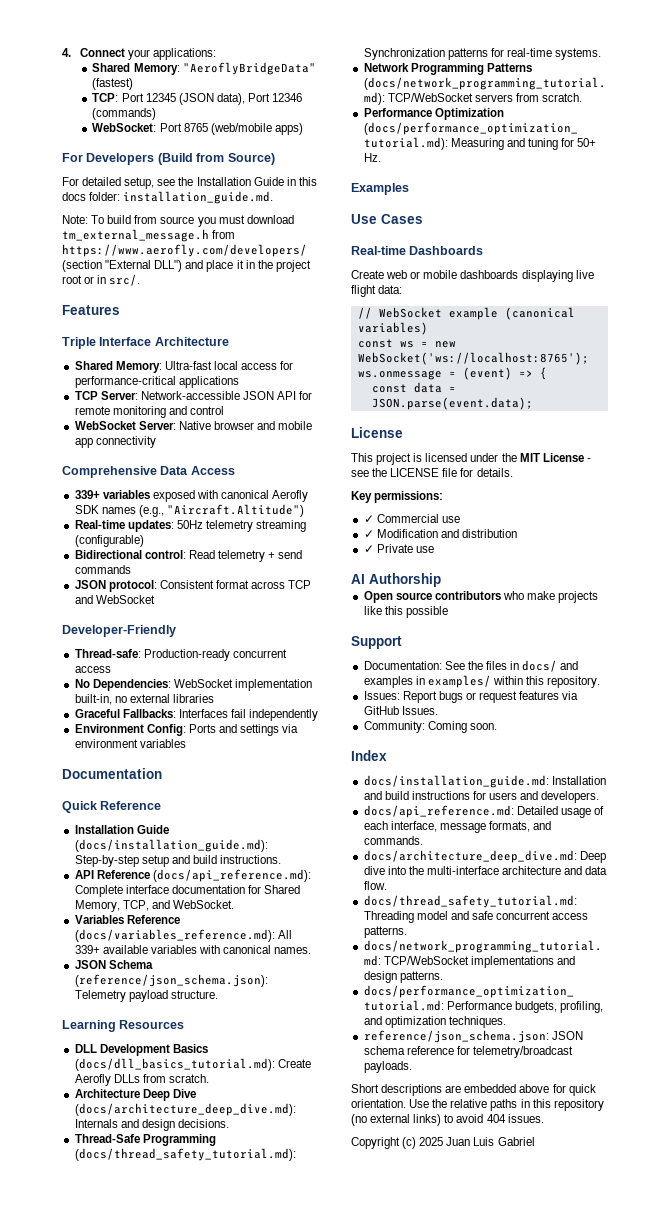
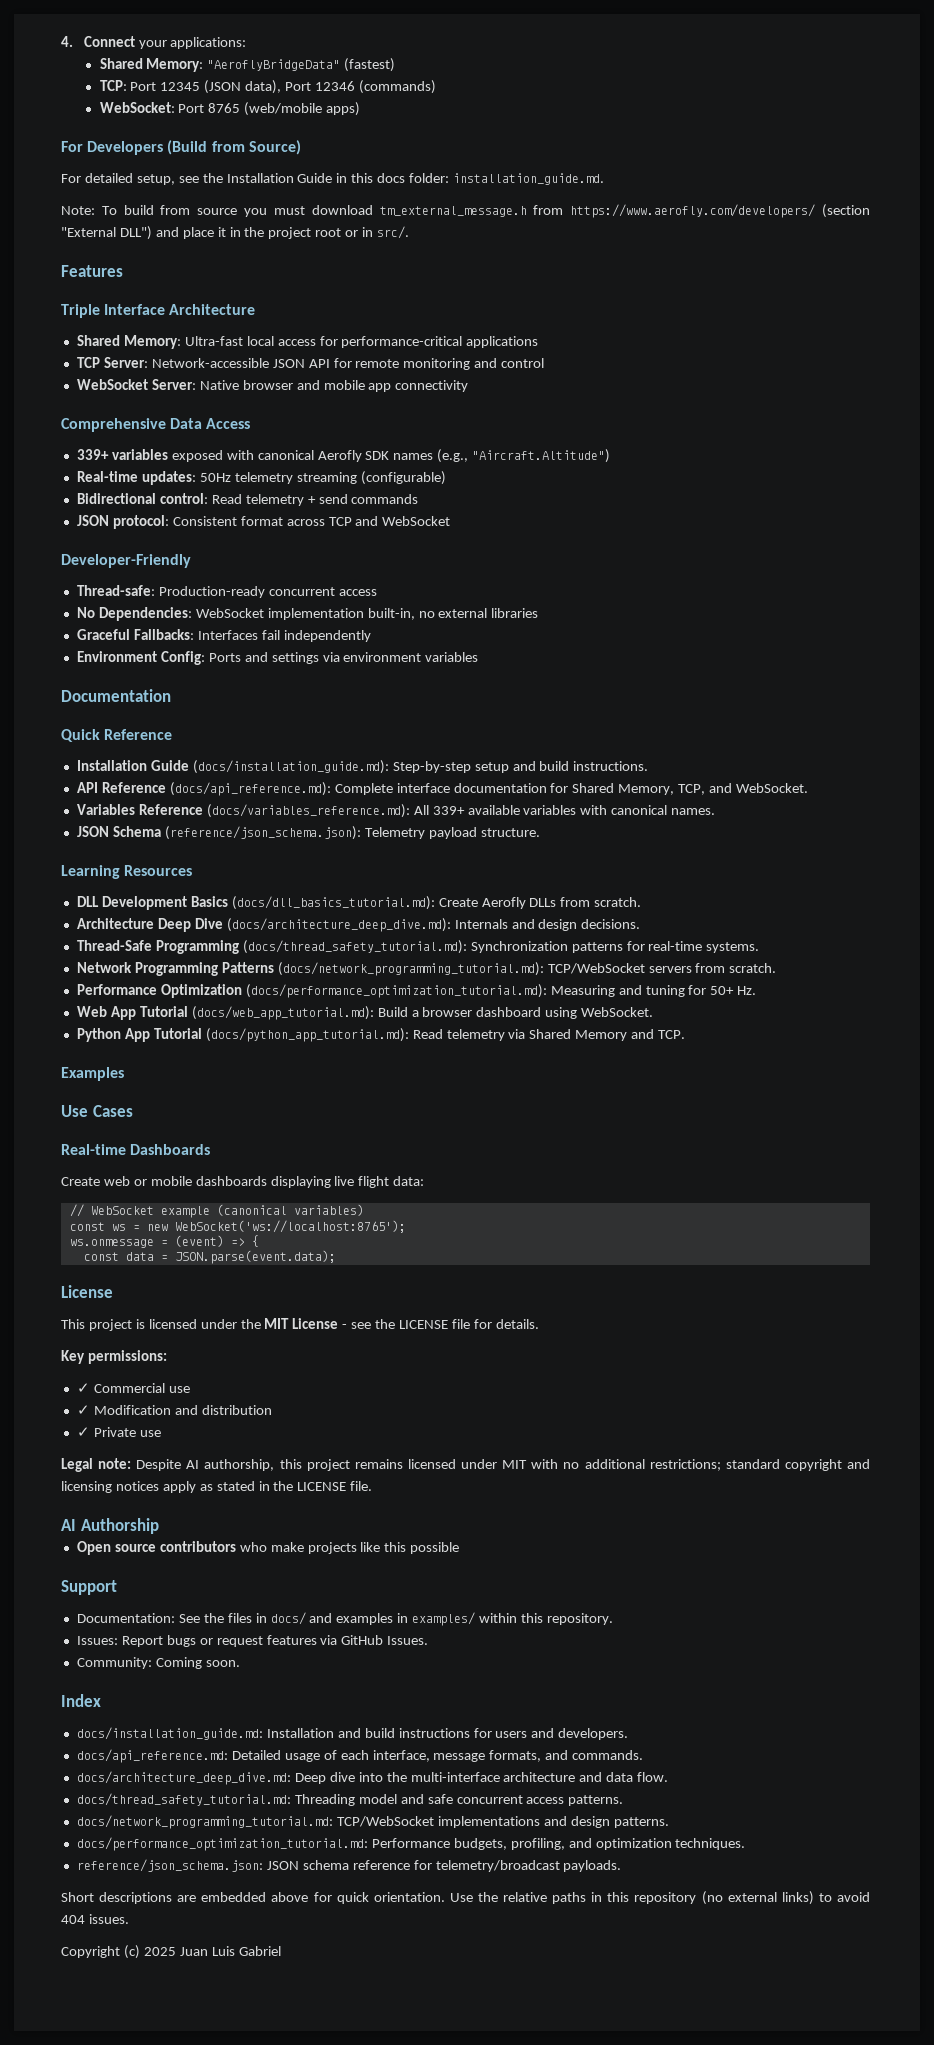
+ Web App Tutorial (docs/web_app_tutorial.md): Build a browser dashboard using WebSocket.
+ Python App Tutorial (docs/python_app_tutorial.md): Read telemetry via Shared Memory and TCP.
+ Legal note: Despite AI authorship, this project remains licensed under MIT with no additional restrictions; standard copyright and licensing notices apply as stated in the LICENSE file.

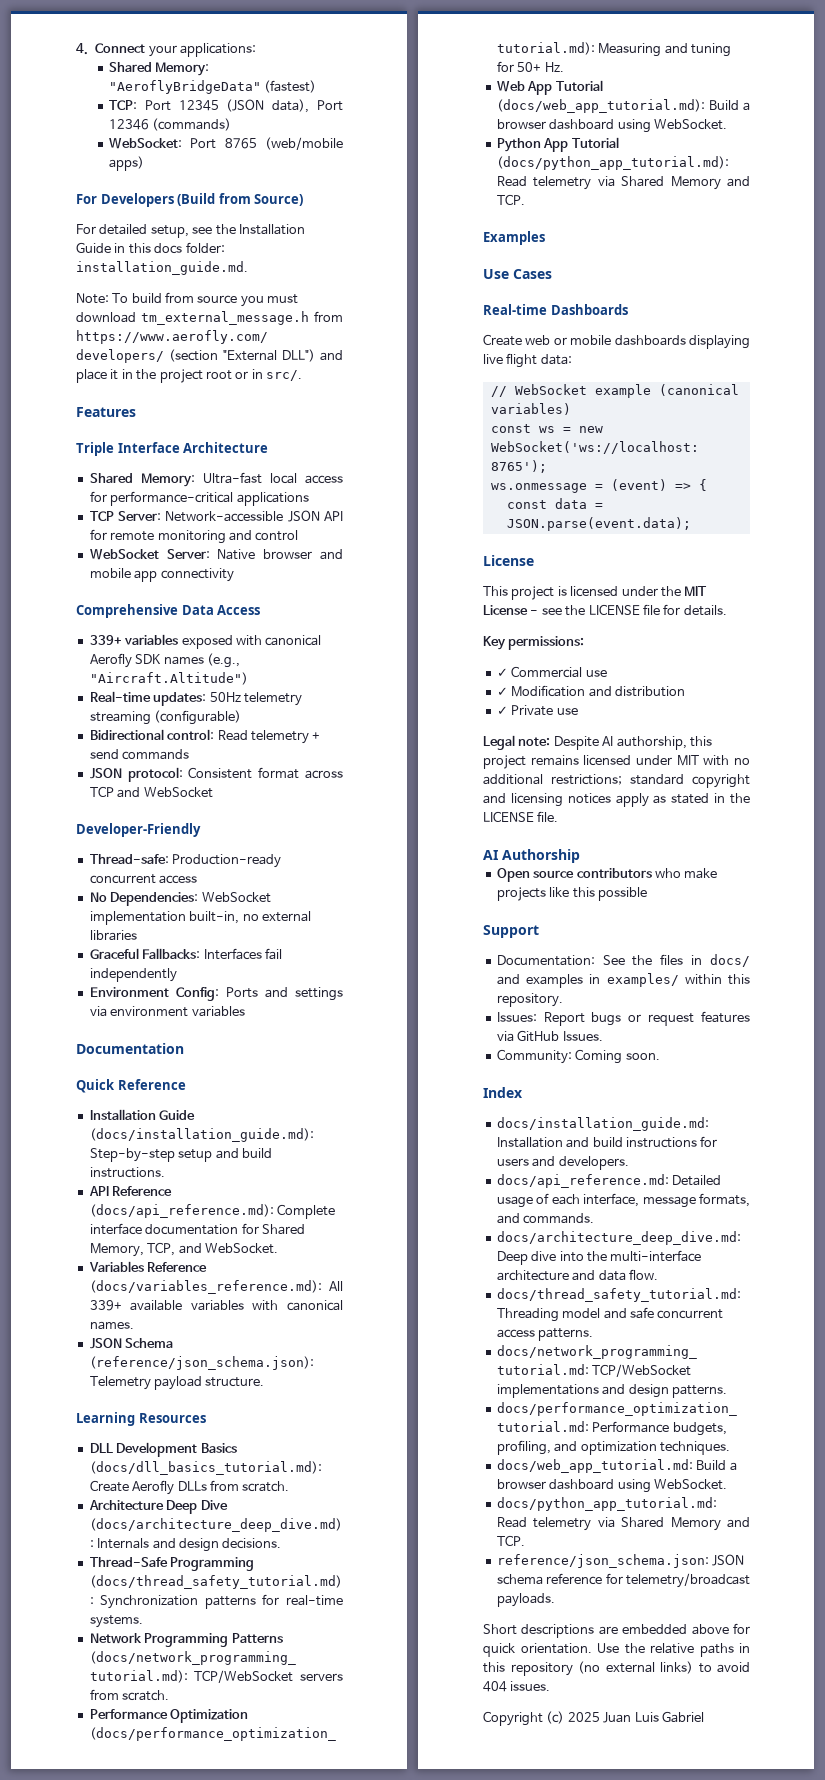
+ docs/web_app_tutorial.md: Build a browser dashboard using WebSocket.
+ docs/python_app_tutorial.md: Read telemetry via Shared Memory and TCP.

